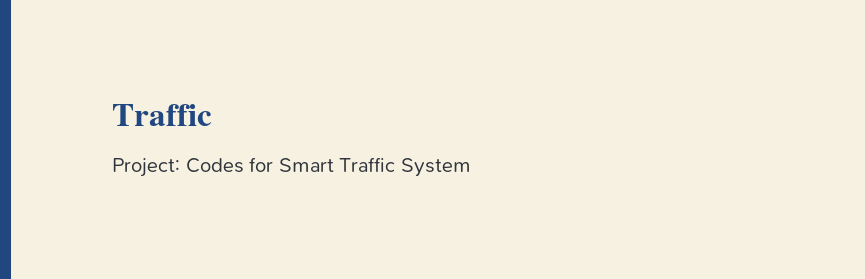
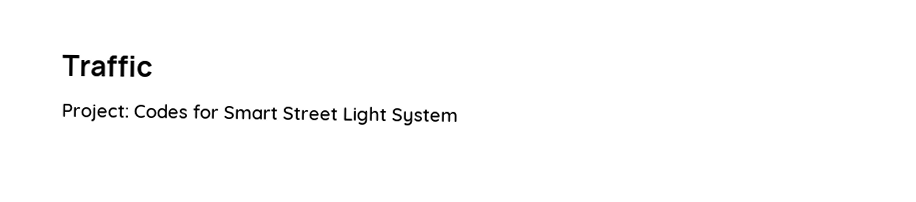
- Project: Codes for Smart Traffic System
+ Project: Codes for Smart Street Light System

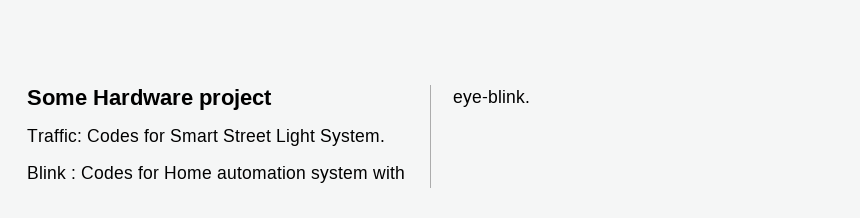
- Traffic
- Project: Codes for Smart Street Light System
+ Some Hardware project
+ Traffic: Codes for Smart Street Light System.
+ Blink : Codes for Home automation system with eye-blink.

